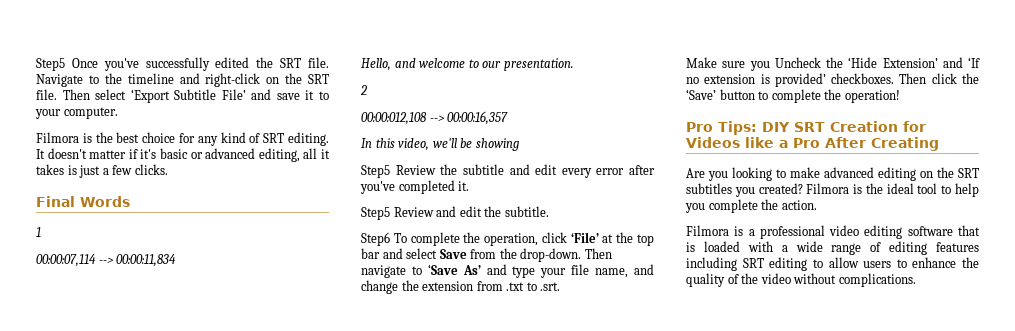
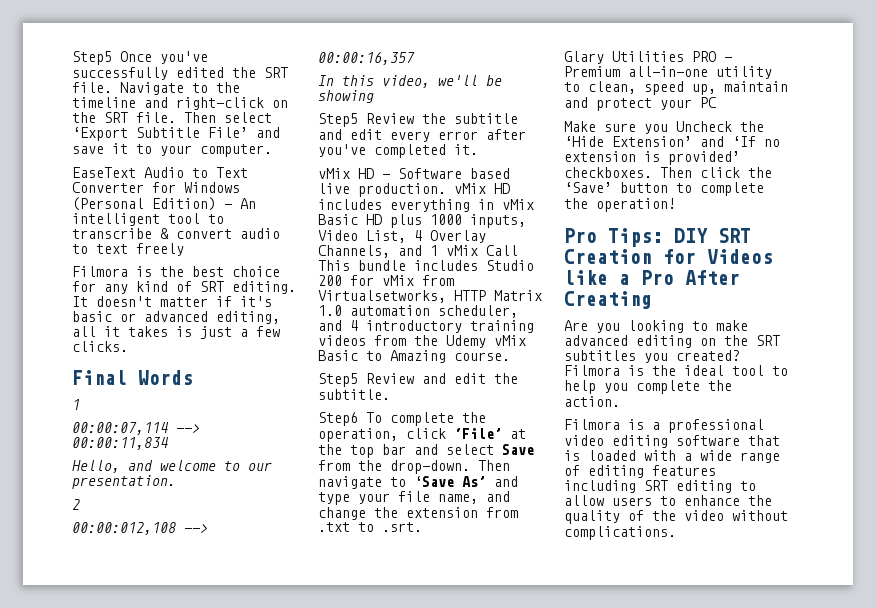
+ EaseText Audio to Text Converter for Windows (Personal Edition) - An intelligent tool to transcribe & convert audio to text freely
+ vMix HD - Software based live production. vMix HD includes everything in vMix Basic HD plus 1000 inputs, Video List, 4 Overlay Channels, and 1 vMix Call This bundle includes Studio 200 for vMix from Virtualsetworks, HTTP Matrix 1.0 automation scheduler, and 4 introductory training videos from the Udemy vMix Basic to Amazing course.
+ Glary Utilities PRO - Premium all-in-one utility to clean, speed up, maintain and protect your PC

